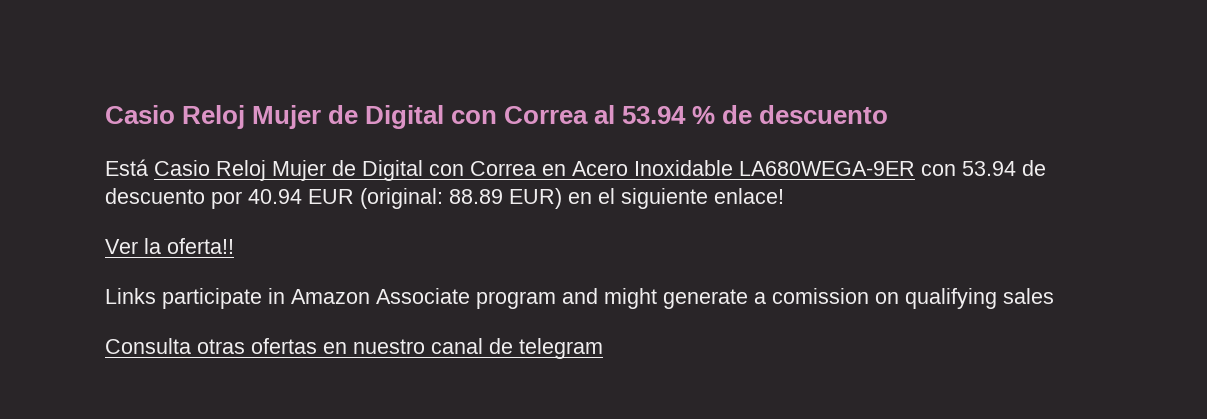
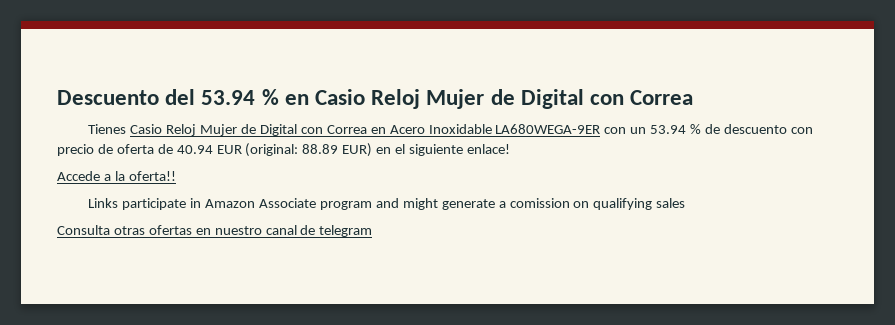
- Casio Reloj Mujer de Digital con Correa al 53.94 % de descuento
- Está Casio Reloj Mujer de Digital con Correa en Acero Inoxidable LA680WEGA-9ER con 53.94 de descuento por 40.94 EUR (original: 88.89 EUR) en el siguiente enlace!
+ Descuento del 53.94 % en Casio Reloj Mujer de Digital con Correa
+ Tienes Casio Reloj Mujer de Digital con Correa en Acero Inoxidable LA680WEGA-9ER con un 53.94 % de descuento con precio de oferta de 40.94 EUR (original: 88.89 EUR) en el siguiente enlace!
- Ver la oferta!!
+ Accede a la oferta!!

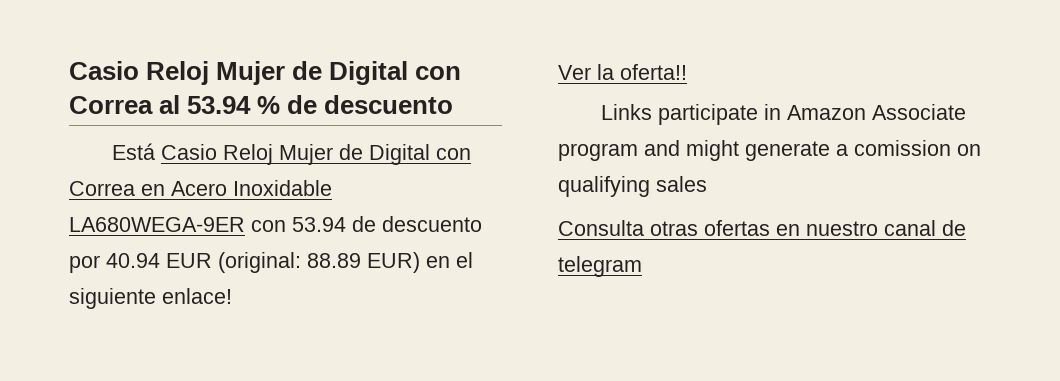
- Descuento del 53.94 % en Casio Reloj Mujer de Digital con Correa
- Tienes Casio Reloj Mujer de Digital con Correa en Acero Inoxidable LA680WEGA-9ER con un 53.94 % de descuento con precio de oferta de 40.94 EUR (original: 88.89 EUR) en el siguiente enlace!
+ Casio Reloj Mujer de Digital con Correa al 53.94 % de descuento
+ Está Casio Reloj Mujer de Digital con Correa en Acero Inoxidable LA680WEGA-9ER con 53.94 de descuento por 40.94 EUR (original: 88.89 EUR) en el siguiente enlace!
- Accede a la oferta!!
+ Ver la oferta!!

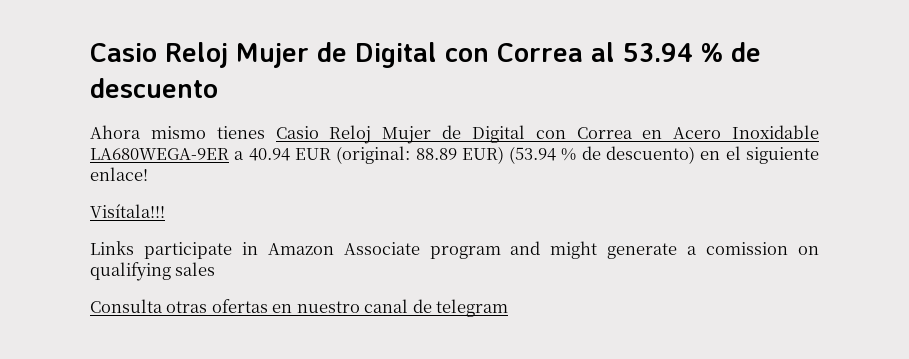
- Está Casio Reloj Mujer de Digital con Correa en Acero Inoxidable LA680WEGA-9ER con 53.94 de descuento por 40.94 EUR (original: 88.89 EUR) en el siguiente enlace!
+ Ahora mismo tienes Casio Reloj Mujer de Digital con Correa en Acero Inoxidable LA680WEGA-9ER a 40.94 EUR (original: 88.89 EUR) (53.94 % de descuento) en el siguiente enlace!
- Ver la oferta!!
+ Visítala!!!

